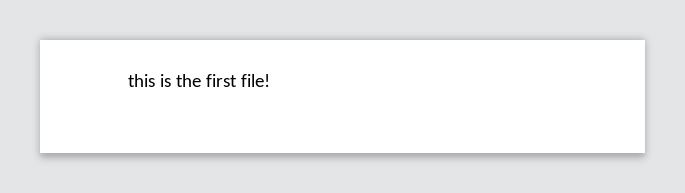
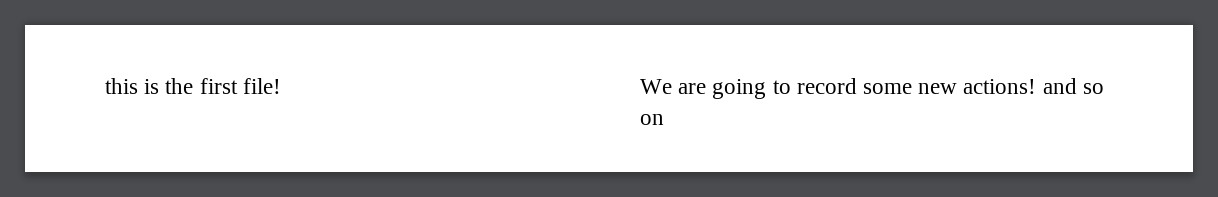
+ We are going to record some new actions! and so on

